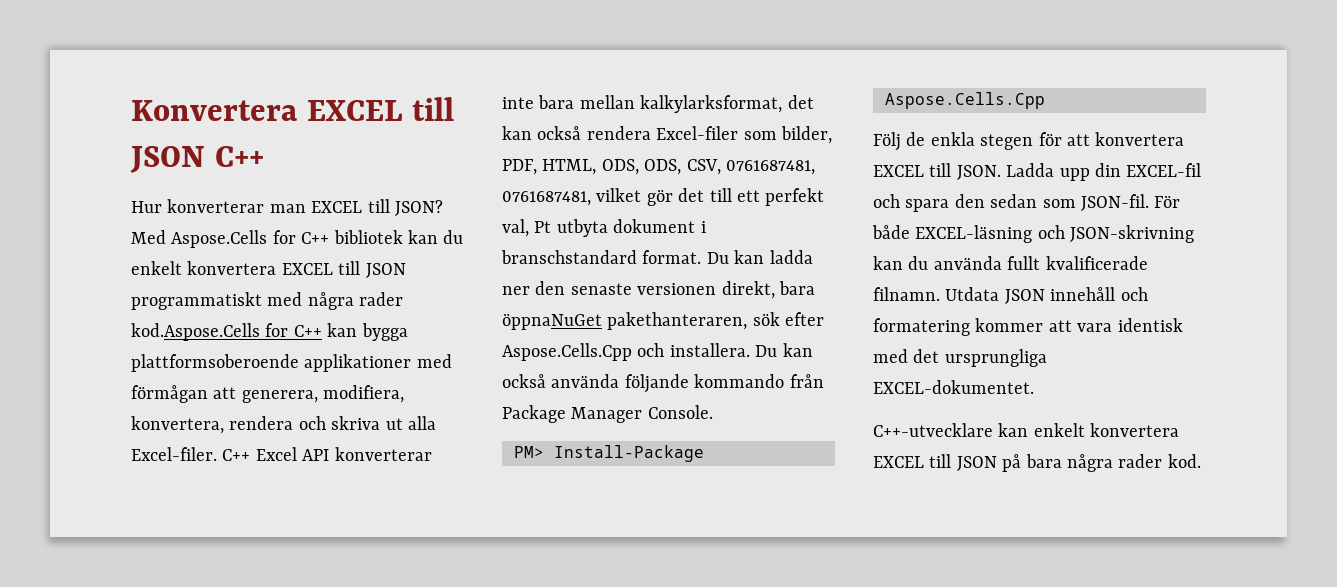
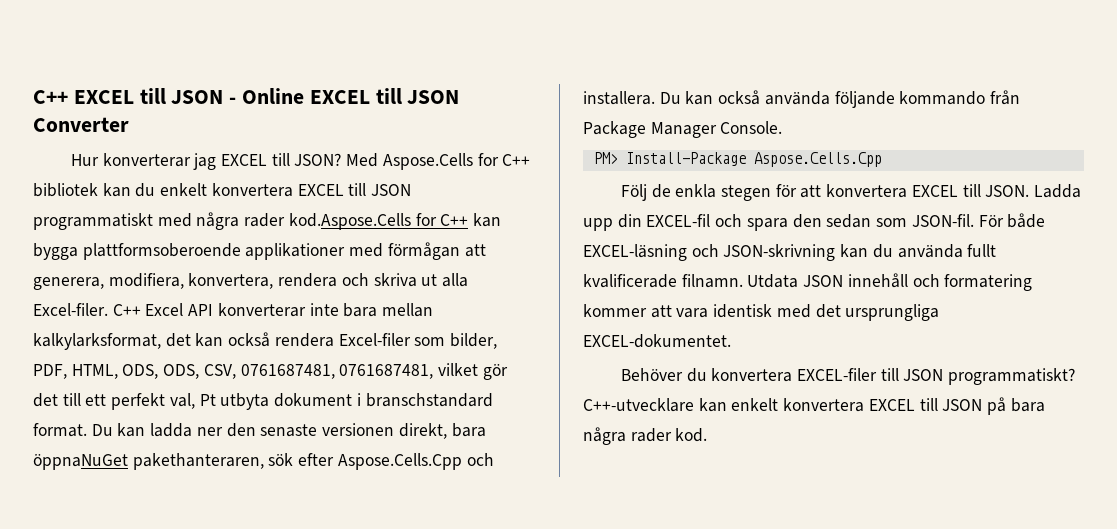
- Konvertera EXCEL till JSON C++
+ C++ EXCEL till JSON - Online EXCEL till JSON Converter
- Hur konverterar man EXCEL till JSON?
+ Hur konverterar jag EXCEL till JSON?
+ Behöver du konvertera EXCEL-filer till JSON programmatiskt?

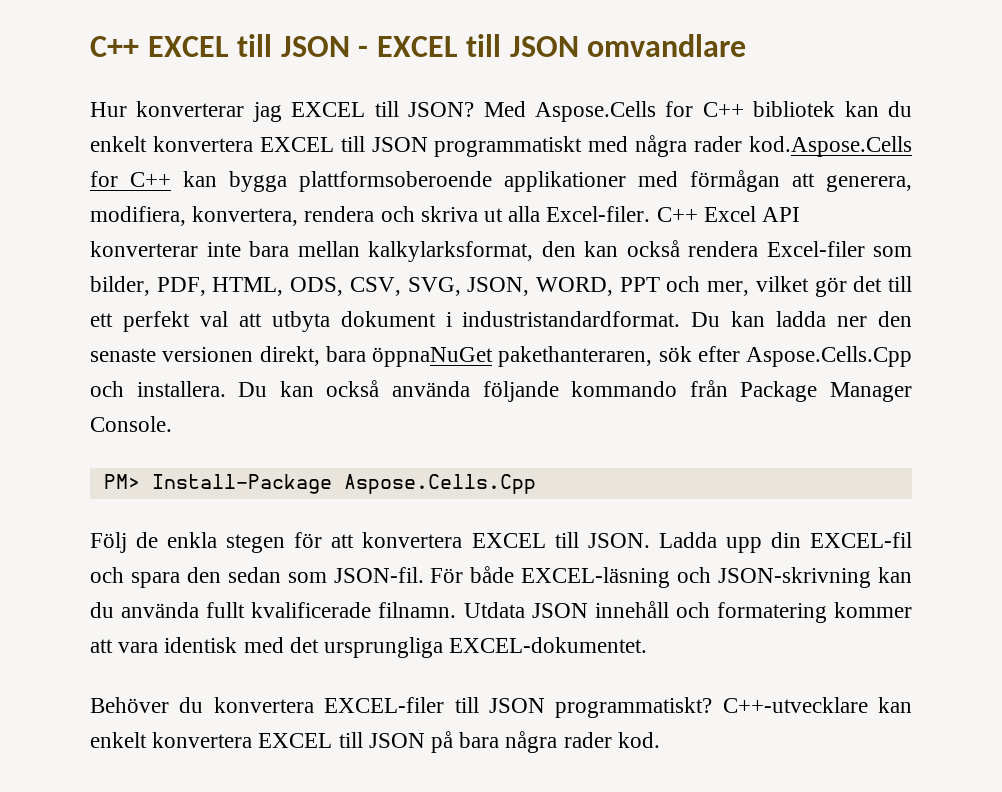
- C++ EXCEL till JSON - Online EXCEL till JSON Converter
+ C++ EXCEL till JSON - EXCEL till JSON omvandlare
- C++ Excel API konverterar inte bara mellan kalkylarksformat, det kan också rendera Excel-filer som bilder, PDF, HTML, ODS, ODS, CSV, 0761687481, 0761687481, vilket gör det till ett perfekt val, Pt utbyta dokument i branschstandard format.
+ C++ Excel API konverterar inte bara mellan kalkylarksformat, den kan också rendera Excel-filer som bilder, PDF, HTML, ODS, CSV, SVG, JSON, WORD, PPT och mer, vilket gör det till ett perfekt val att utbyta dokument i industristandardformat.

